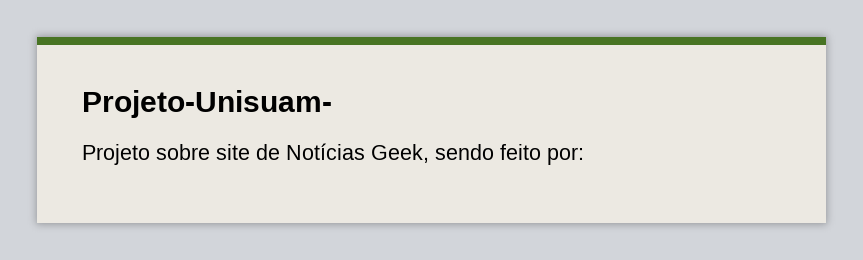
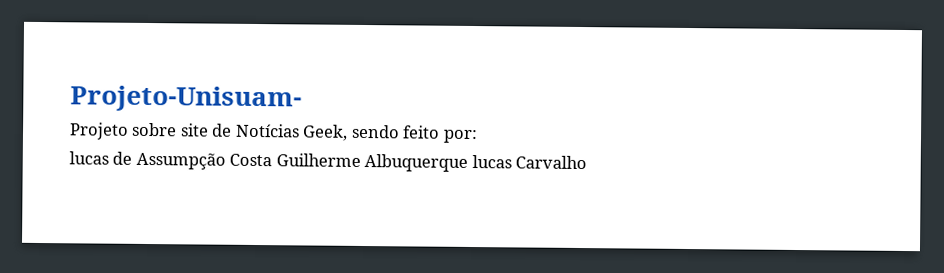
+ lucas de Assumpção Costa Guilherme Albuquerque lucas Carvalho

